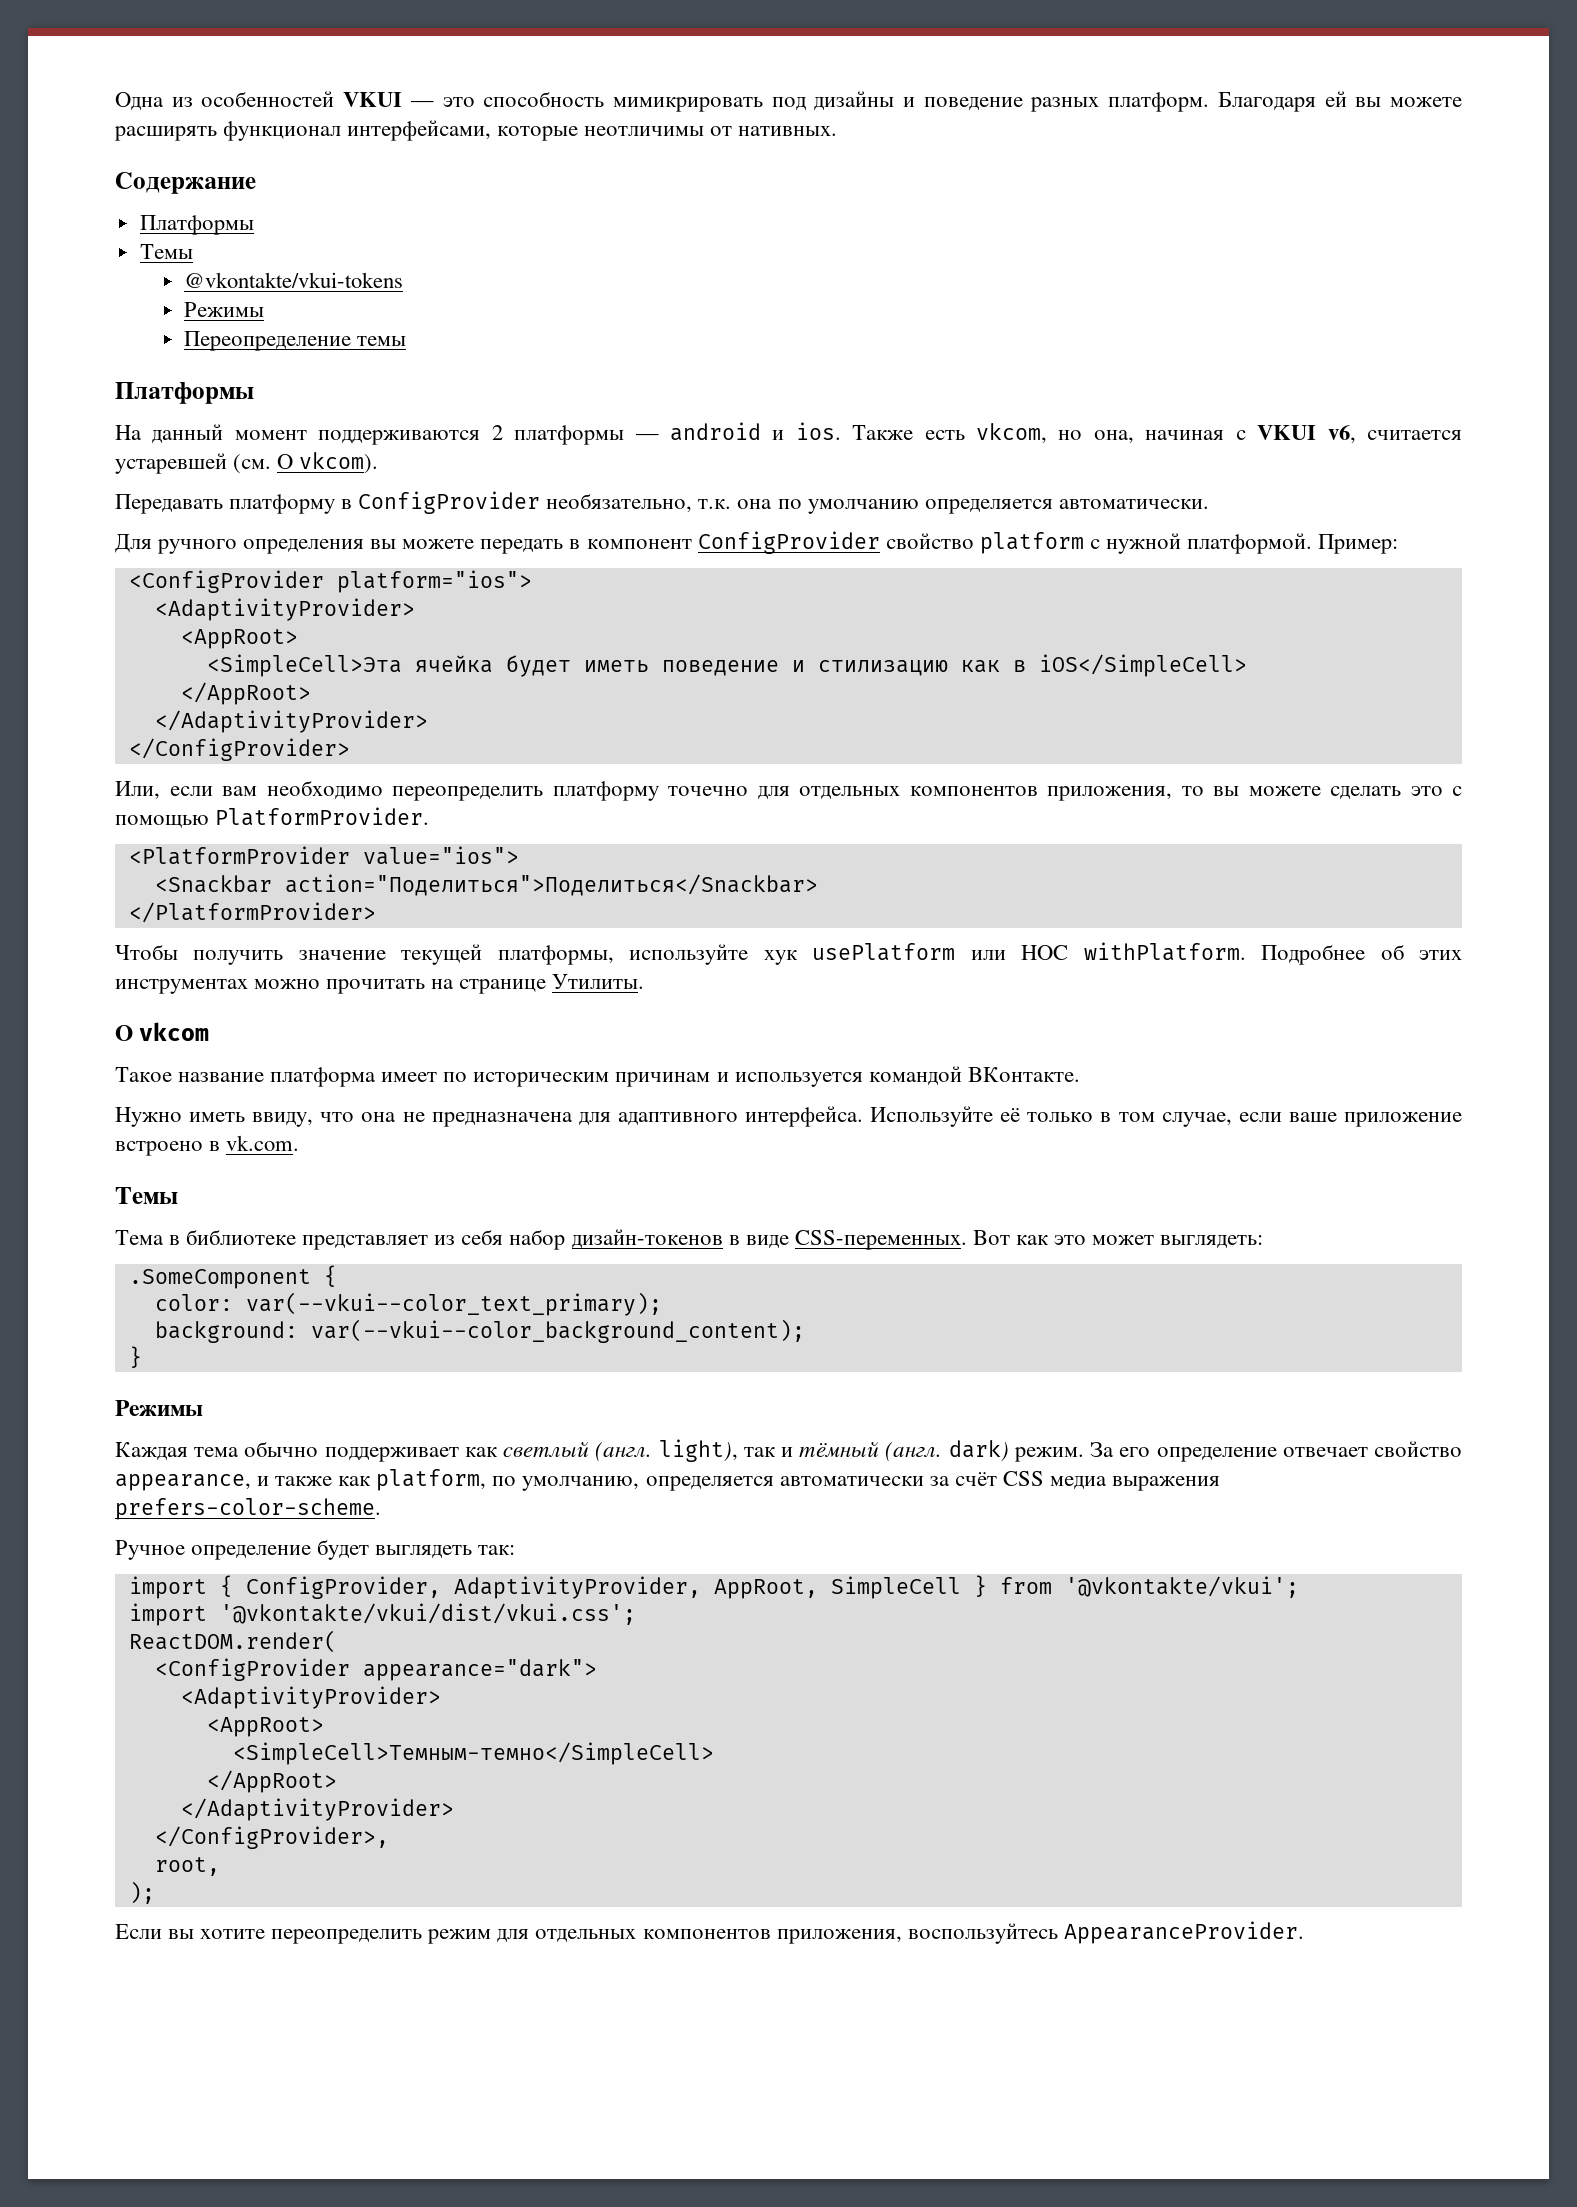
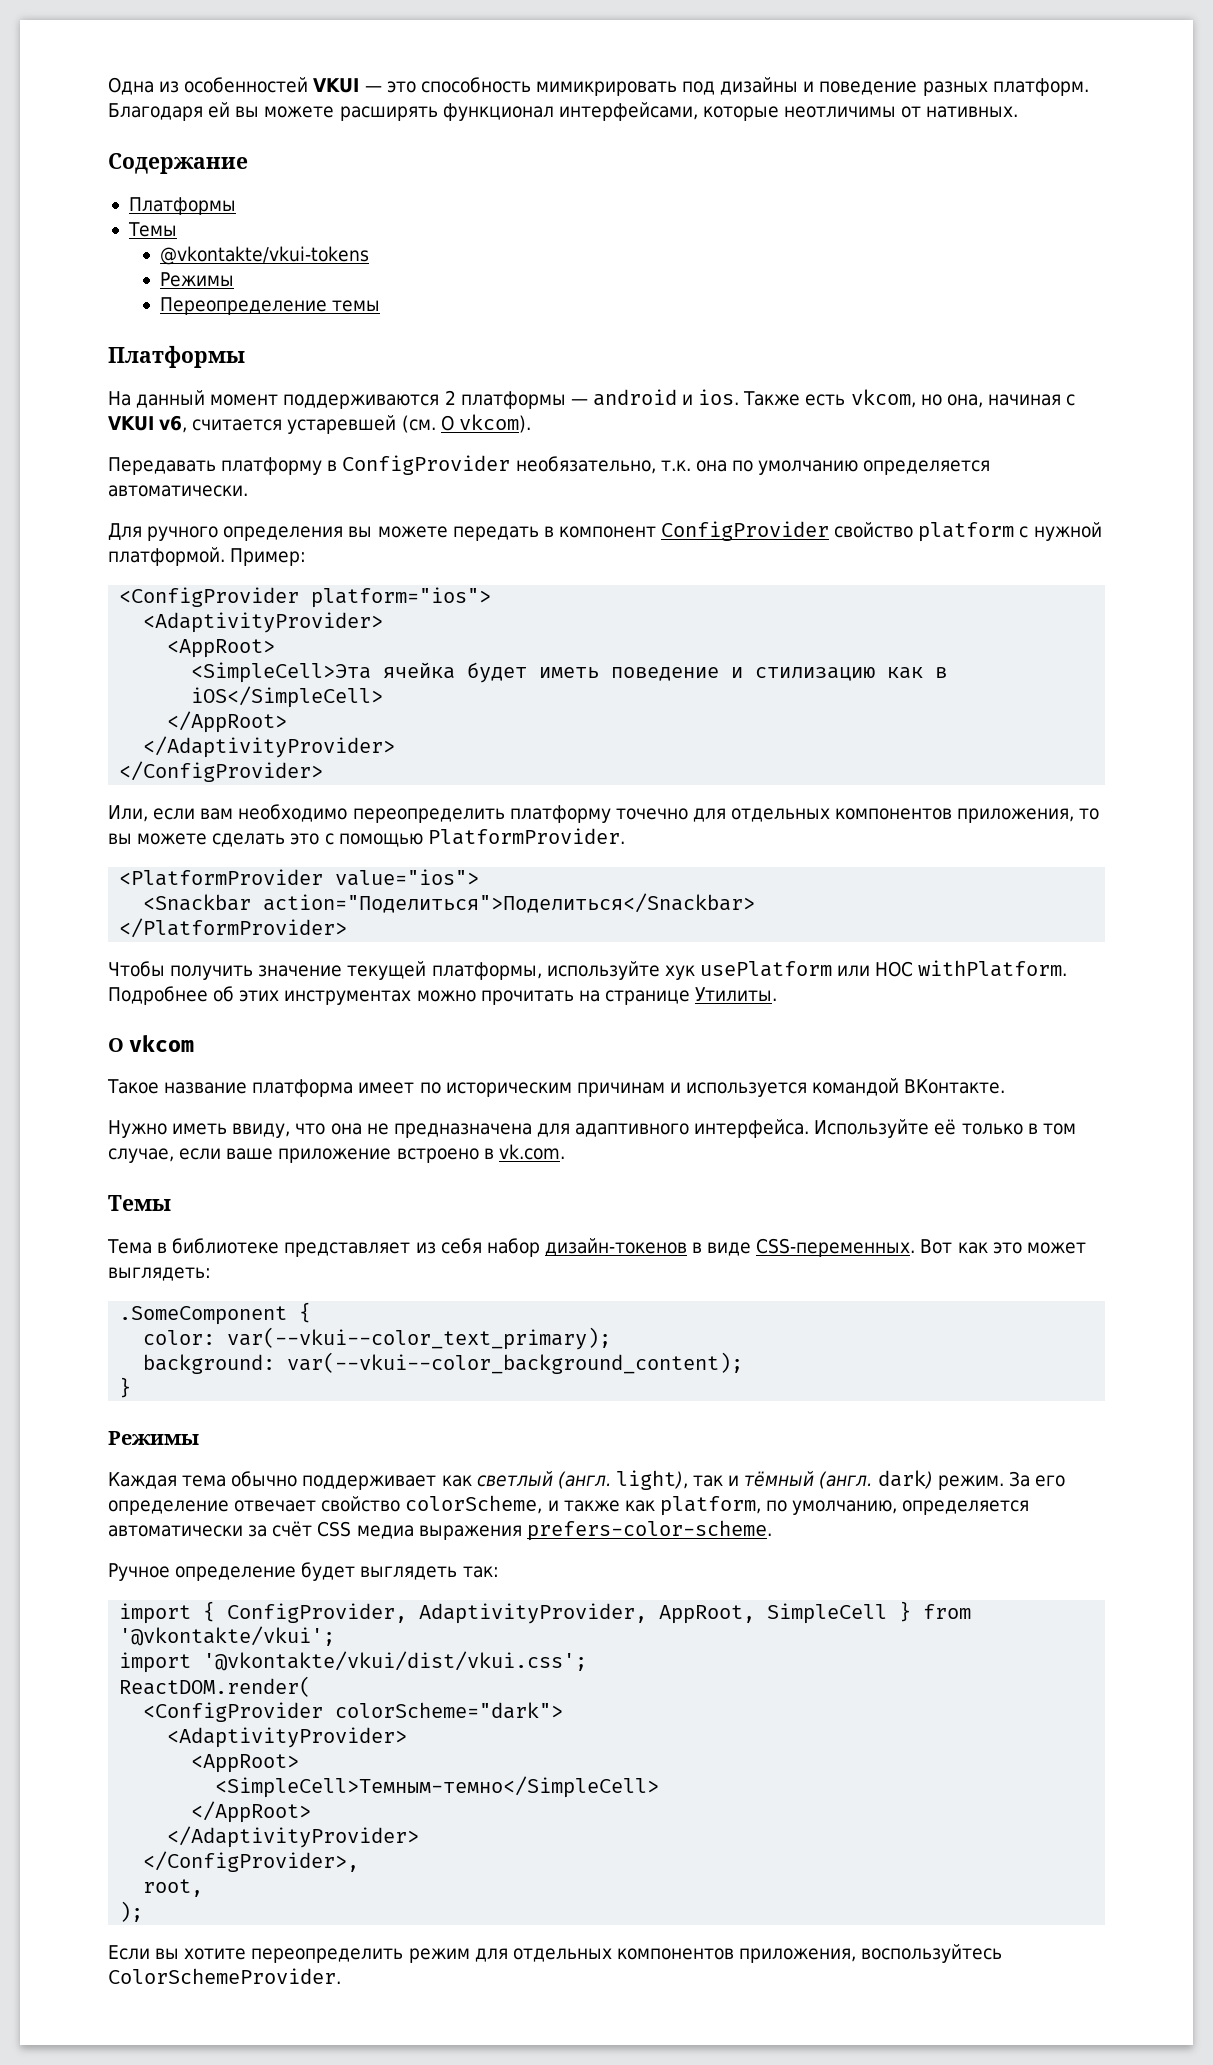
- За его определение отвечает свойство appearance, и также как platform, по умолчанию, определяется автоматически за счёт CSS медиа выражения prefers-color-scheme.
+ За его определение отвечает свойство colorScheme, и также как platform, по умолчанию, определяется автоматически за счёт CSS медиа выражения prefers-color-scheme.
- <ConfigProvider appearance="dark">
+ <ConfigProvider colorScheme="dark">
- Если вы хотите переопределить режим для отдельных компонентов приложения, воспользуйтесь AppearanceProvider.
+ Если вы хотите переопределить режим для отдельных компонентов приложения, воспользуйтесь ColorSchemeProvider.

